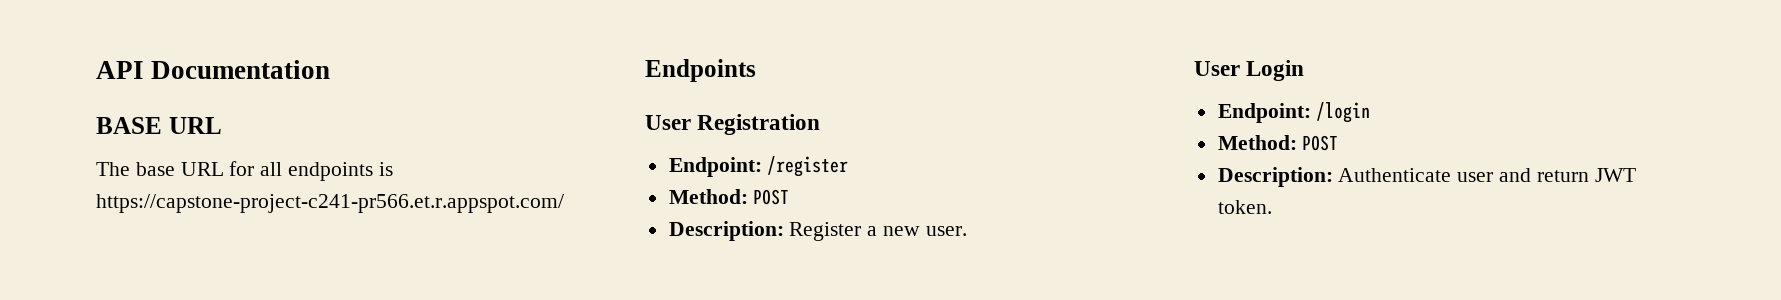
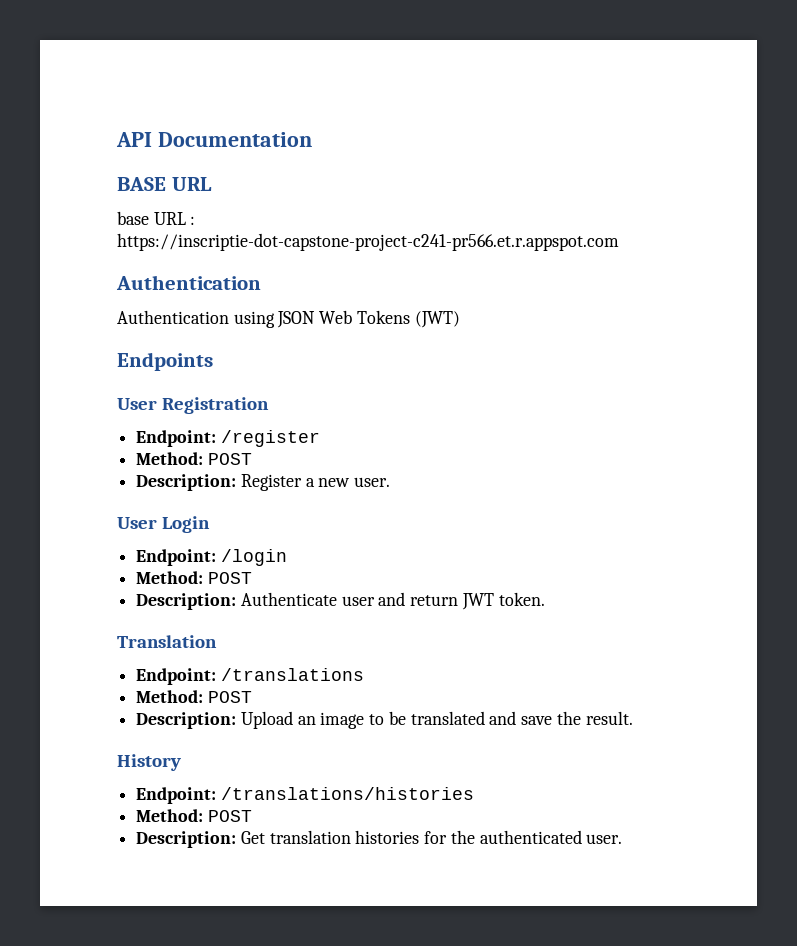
- The base URL for all endpoints is https://capstone-project-c241-pr566.et.r.appspot.com/
+ base URL : https://inscriptie-dot-capstone-project-c241-pr566.et.r.appspot.com
+ Authentication
+ Authentication using JSON Web Tokens (JWT)
+ Translation
+ Endpoint: /translations
+ Method: POST
+ Description: Upload an image to be translated and save the result.
+ History
+ Endpoint: /translations/histories
+ Method: POST
+ Description: Get translation histories for the authenticated user.

